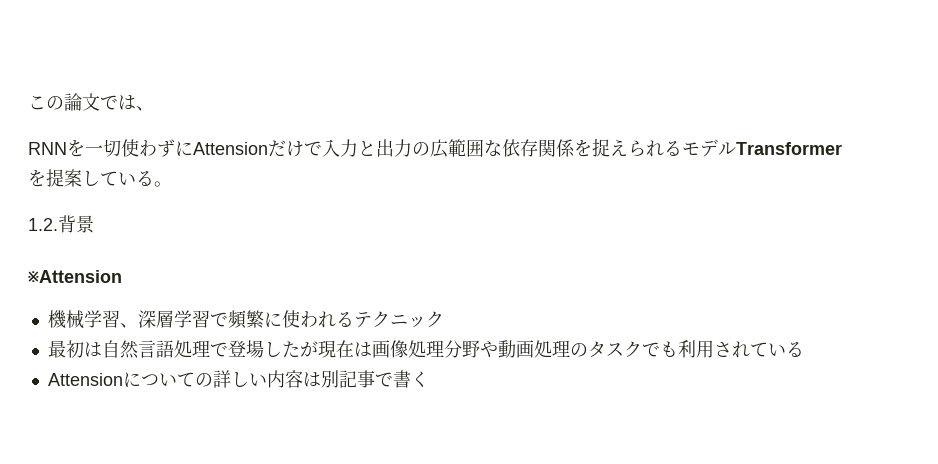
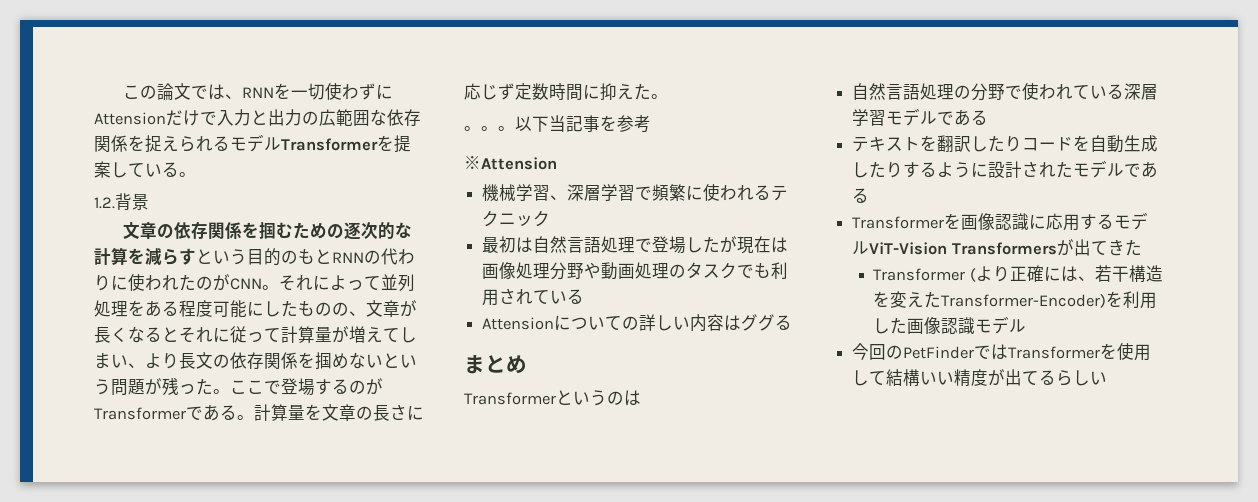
- この論文では、
- RNNを一切使わずにAttensionだけで入力と出力の広範囲な依存関係を捉えられるモデルTransformerを提案している。
+ この論文では、RNNを一切使わずにAttensionだけで入力と出力の広範囲な依存関係を捉えられるモデルTransformerを提案している。
+ 文章の依存関係を掴むための逐次的な計算を減らすという目的のもとRNNの代わりに使われたのがCNN。それによって並列処理をある程度可能にしたものの、文章が長くなるとそれに従って計算量が増えてしまい、より長文の依存関係を掴めないという問題が残った。ここで登場するのがTransformerである。計算量を文章の長さに応じず定数時間に抑えた。
+ 。。。以下当記事を参考
- Attensionについての詳しい内容は別記事で書く
+ Attensionについての詳しい内容はググる
+ まとめ
+ Transformerというのは
+ 自然言語処理の分野で使われている深層学習モデルである
+ テキストを翻訳したりコードを自動生成したりするように設計されたモデルである
+ Transformerを画像認識に応用するモデルViT-Vision Transformersが出てきた
+ Transformer (より正確には、若干構造を変えたTransformer-Encoder)を利用した画像認識モデル
+ 今回のPetFinderではTransformerを使用して結構いい精度が出てるらしい

